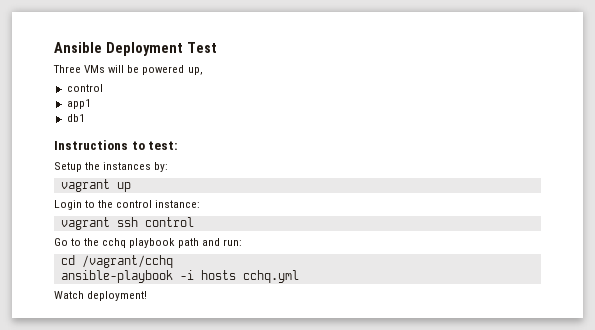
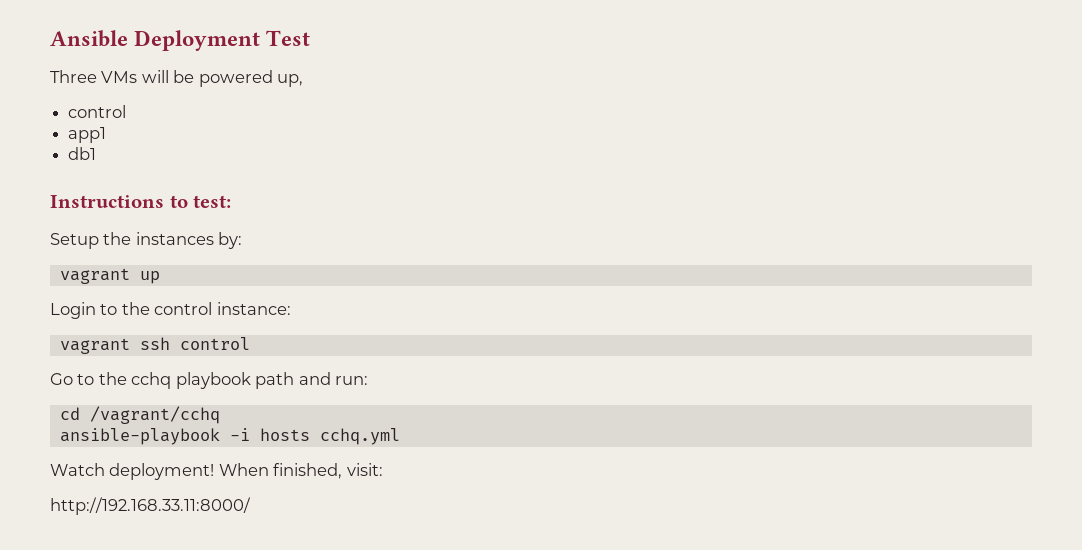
+ When finished, visit:
+ http://192.168.33.11:8000/

